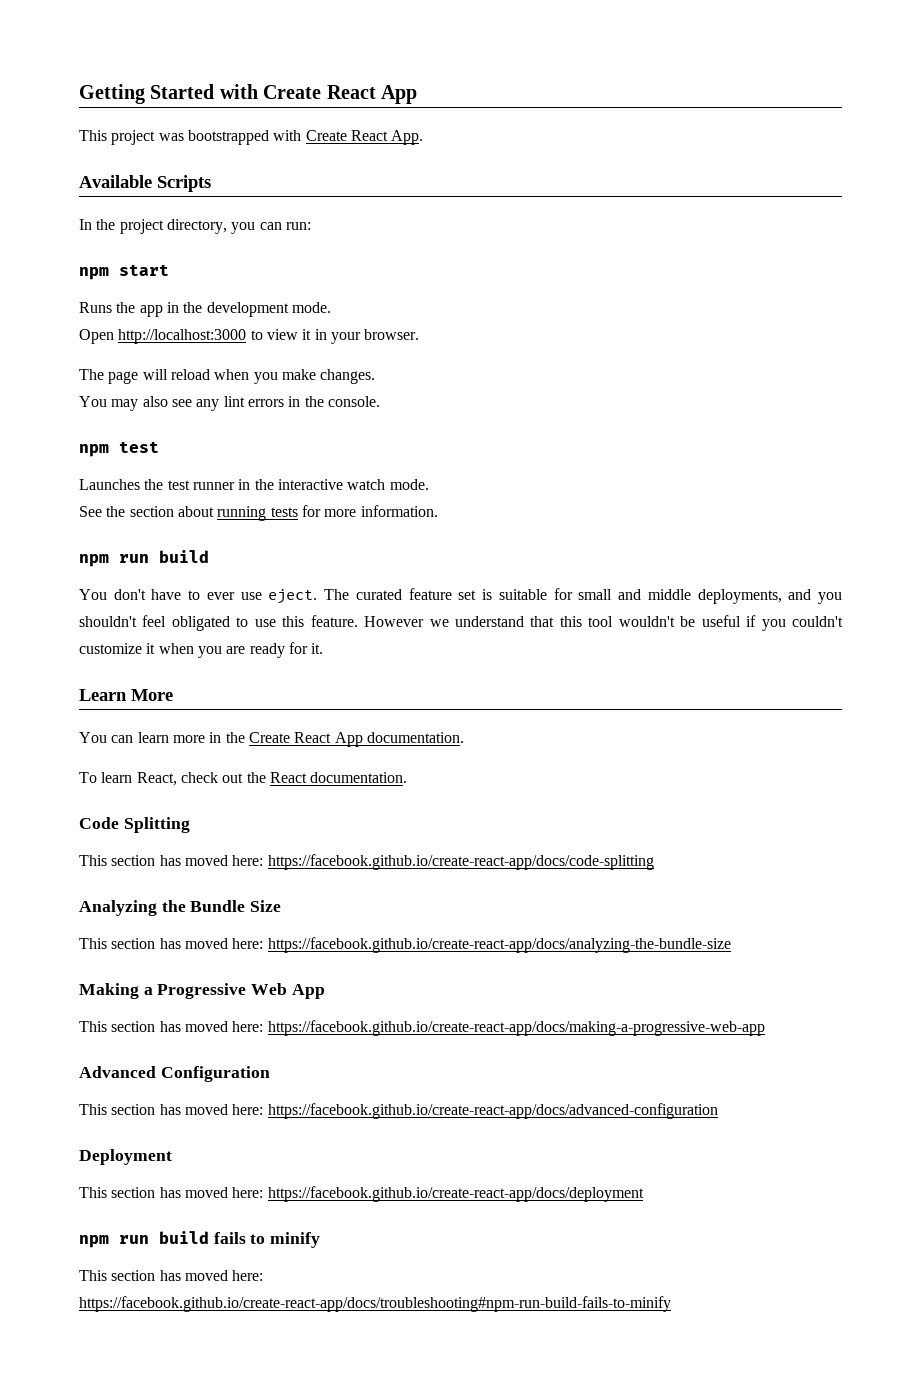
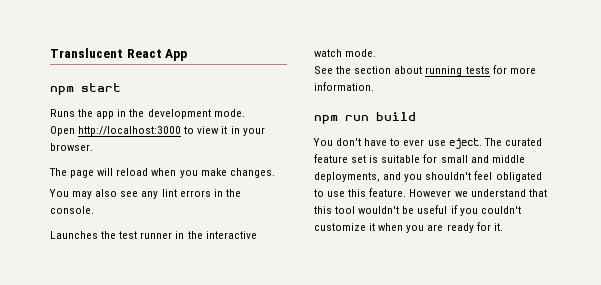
- Getting Started with Create React App
- This project was bootstrapped with Create React App.
- Available Scripts
- In the project directory, you can run:
+ Translucent React App
- npm test
- Learn More
- You can learn more in the Create React App documentation.
- To learn React, check out the React documentation.
- Code Splitting
- This section has moved here: https://facebook.github.io/create-react-app/docs/code-splitting
- Analyzing the Bundle Size
- This section has moved here: https://facebook.github.io/create-react-app/docs/analyzing-the-bundle-size
- Making a Progressive Web App
- This section has moved here: https://facebook.github.io/create-react-app/docs/making-a-progressive-web-app
- Advanced Configuration
- This section has moved here: https://facebook.github.io/create-react-app/docs/advanced-configuration
- Deployment
- This section has moved here: https://facebook.github.io/create-react-app/docs/deployment
- npm run build fails to minify
- This section has moved here: https://facebook.github.io/create-react-app/docs/troubleshooting#npm-run-build-fails-to-minify

